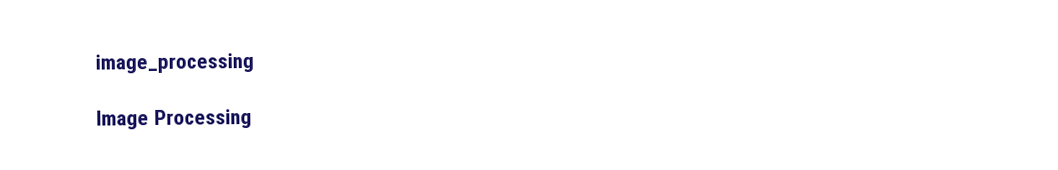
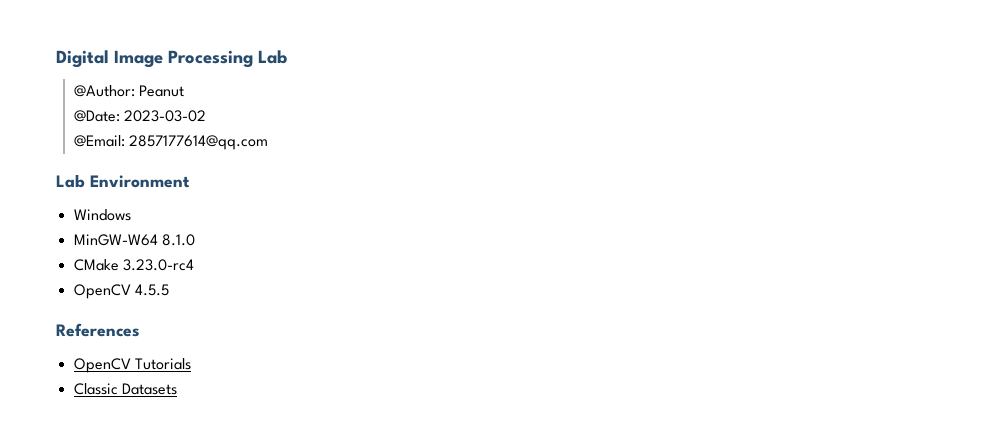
- image_processing
- Image Processing
+ Digital Image Processing Lab
+ @Author: Peanut
+ @Date: 2023-03-02
+ @Email: 2857177614@qq.com
+ Lab Environment
+ Windows
+ MinGW-W64 8.1.0
+ CMake 3.23.0-rc4
+ OpenCV 4.5.5
+ References
+ OpenCV Tutorials
+ Classic Datasets

